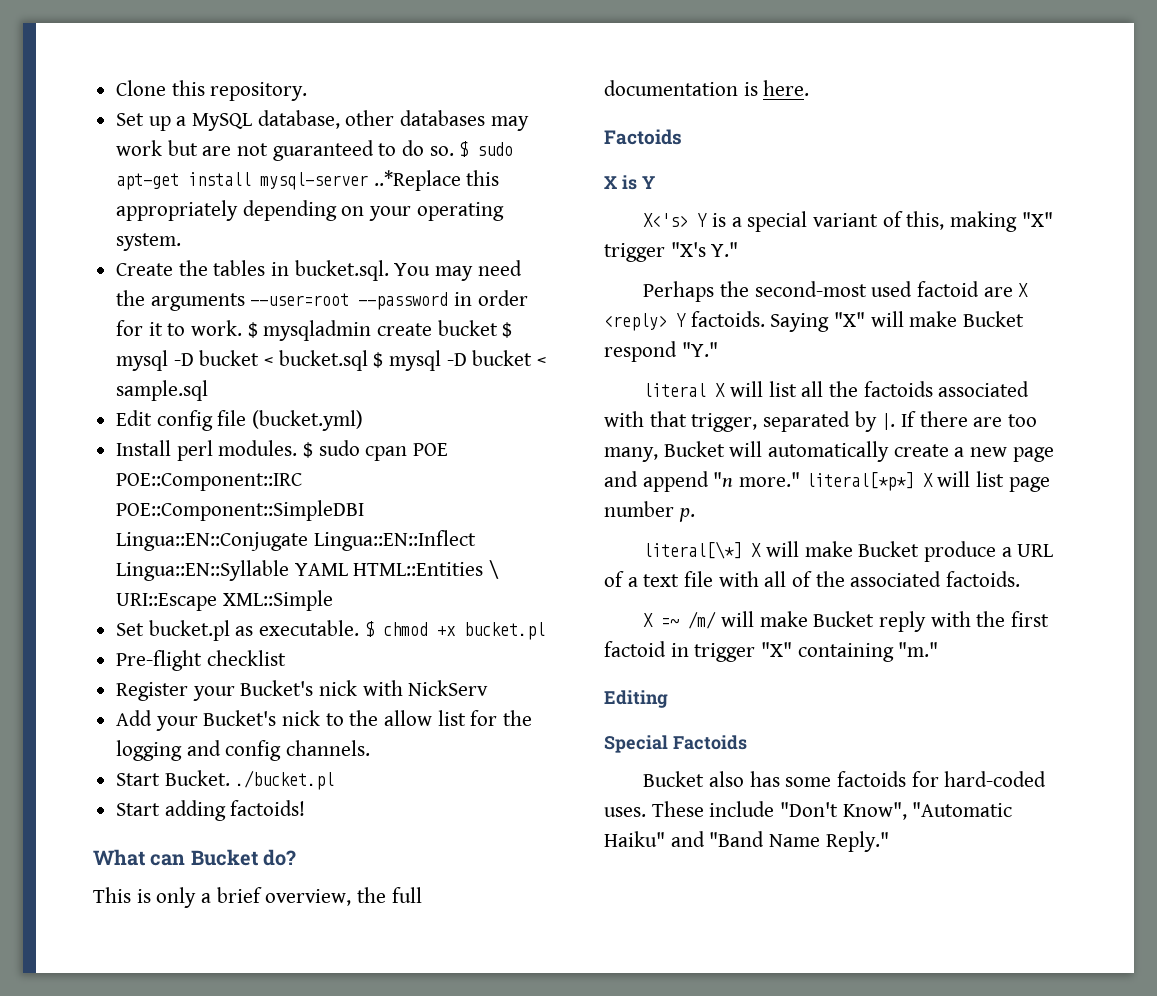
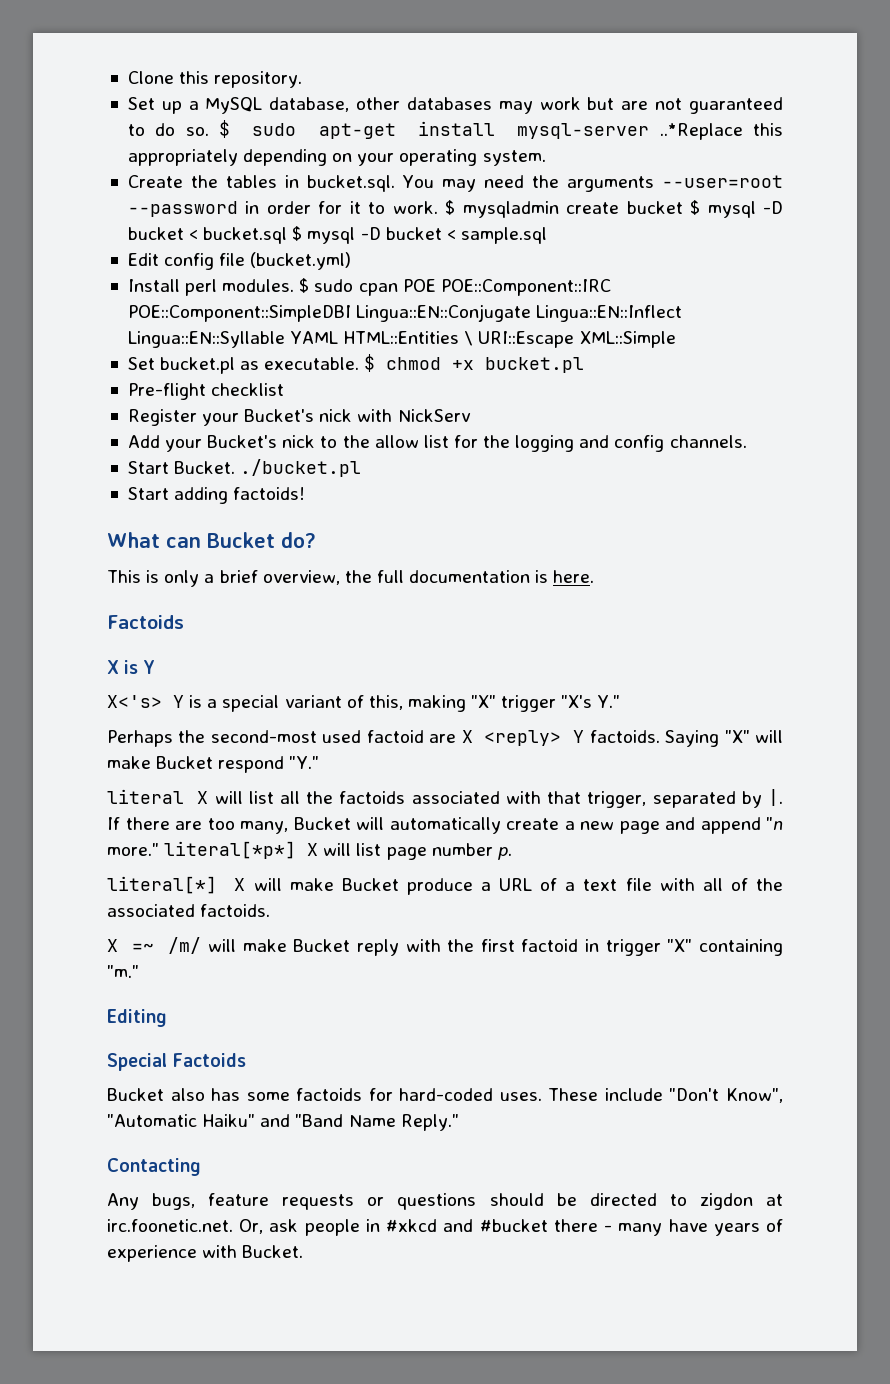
- literal[\*] X will make Bucket produce a URL of a text file with all of the associated factoids.
+ literal[*] X will make Bucket produce a URL of a text file with all of the associated factoids.
+ Contacting
+ Any bugs, feature requests or questions should be directed to zigdon at irc.foonetic.net. Or, ask people in #xkcd and #bucket there - many have years of experience with Bucket.

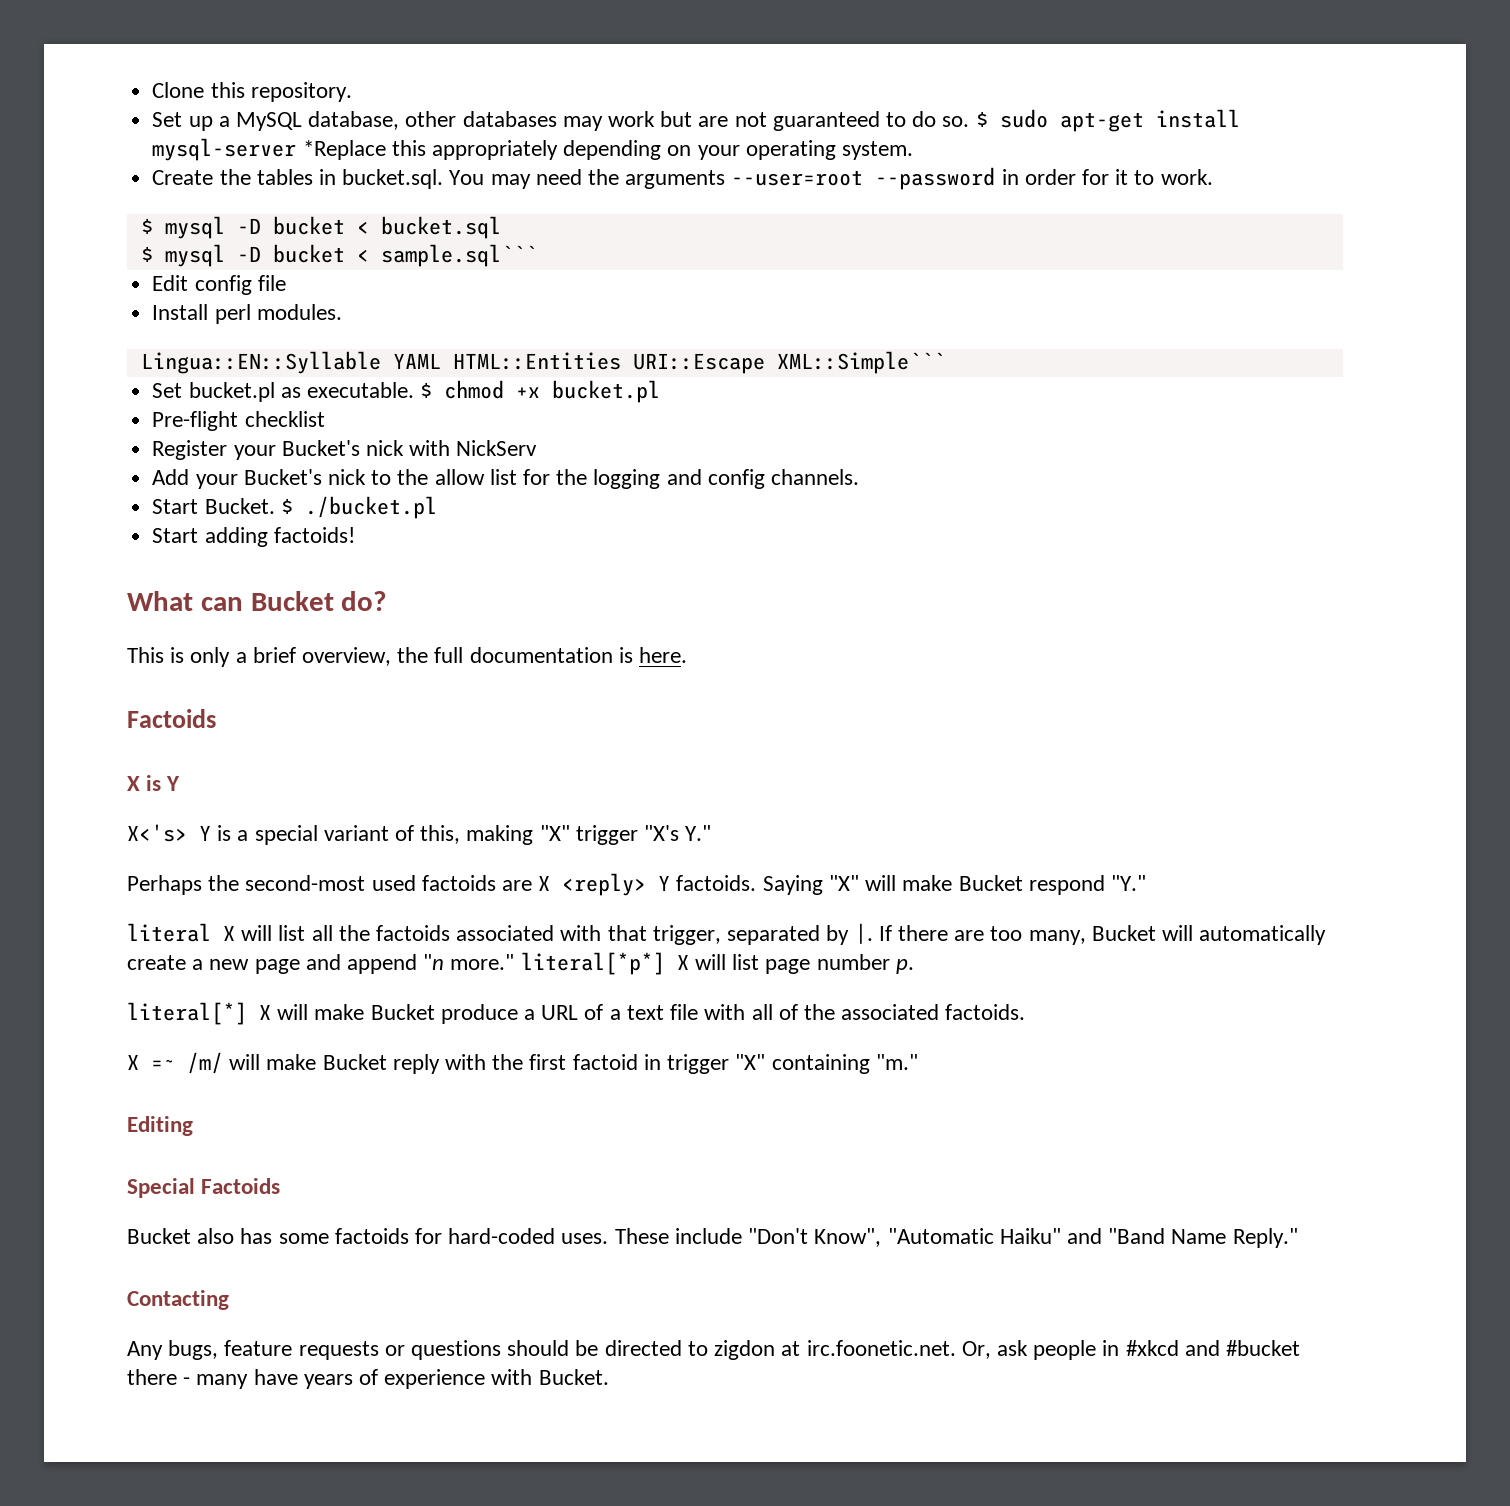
- $ sudo apt-get install mysql-server ..*Replace this appropriately depending on your operating system.
+ $ sudo apt-get install mysql-server *Replace this appropriately depending on your operating system.
- Create the tables in bucket.sql. You may need the arguments --user=root --password in order for it to work. $ mysqladmin create bucket $ mysql -D bucket < bucket.sql $ mysql -D bucket < sample.sql
+ Create the tables in bucket.sql. You may need the arguments --user=root --password in order for it to work.
+ $ mysql -D bucket < bucket.sql
+ $ mysql -D bucket < sample.sql```
- Edit config file (bucket.yml)
+ Edit config file
- Install perl modules. $ sudo cpan POE POE::Component::IRC POE::Component::SimpleDBI Lingua::EN::Conjugate Lingua::EN::Inflect Lingua::EN::Syllable YAML HTML::Entities \ URI::Escape XML::Simple
+ Install perl modules.
+ Lingua::EN::Syllable YAML HTML::Entities URI::Escape XML::Simple```
- Start Bucket. ./bucket.pl
+ Start Bucket. $ ./bucket.pl
- Perhaps the second-most used factoid are X <reply> Y factoids.
+ Perhaps the second-most used factoids are X <reply> Y factoids.

